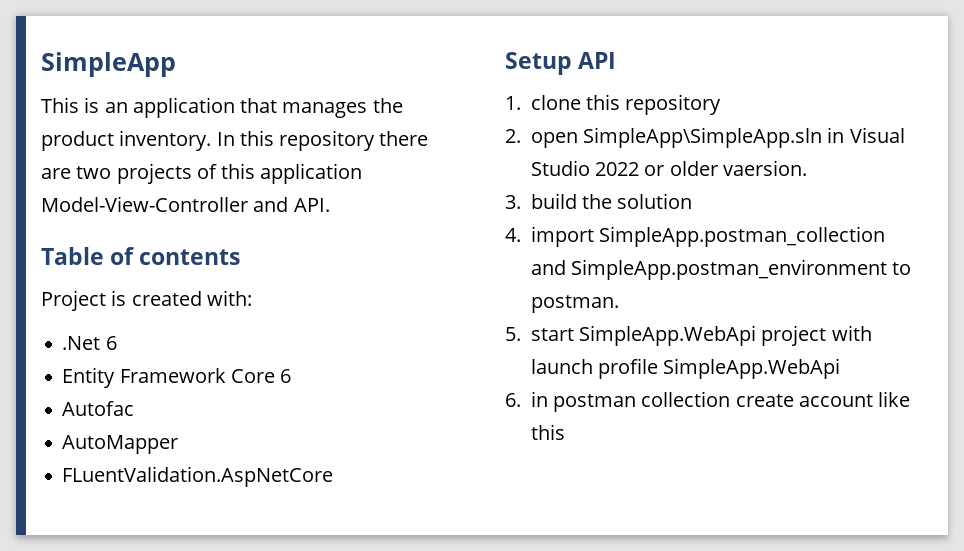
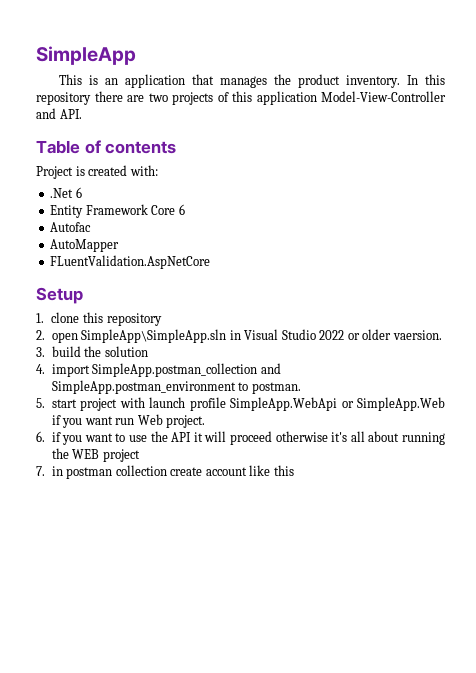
- Setup API
+ Setup
- 5. start SimpleApp.WebApi project with launch profile SimpleApp.WebApi
- 6. in postman collection create account like this
+ 5. start project with launch profile SimpleApp.WebApi or SimpleApp.Web if you want run Web project.
+ 6. if you want to use the API it will proceed otherwise it's all about running the WEB project
+ 7. in postman collection create account like this

